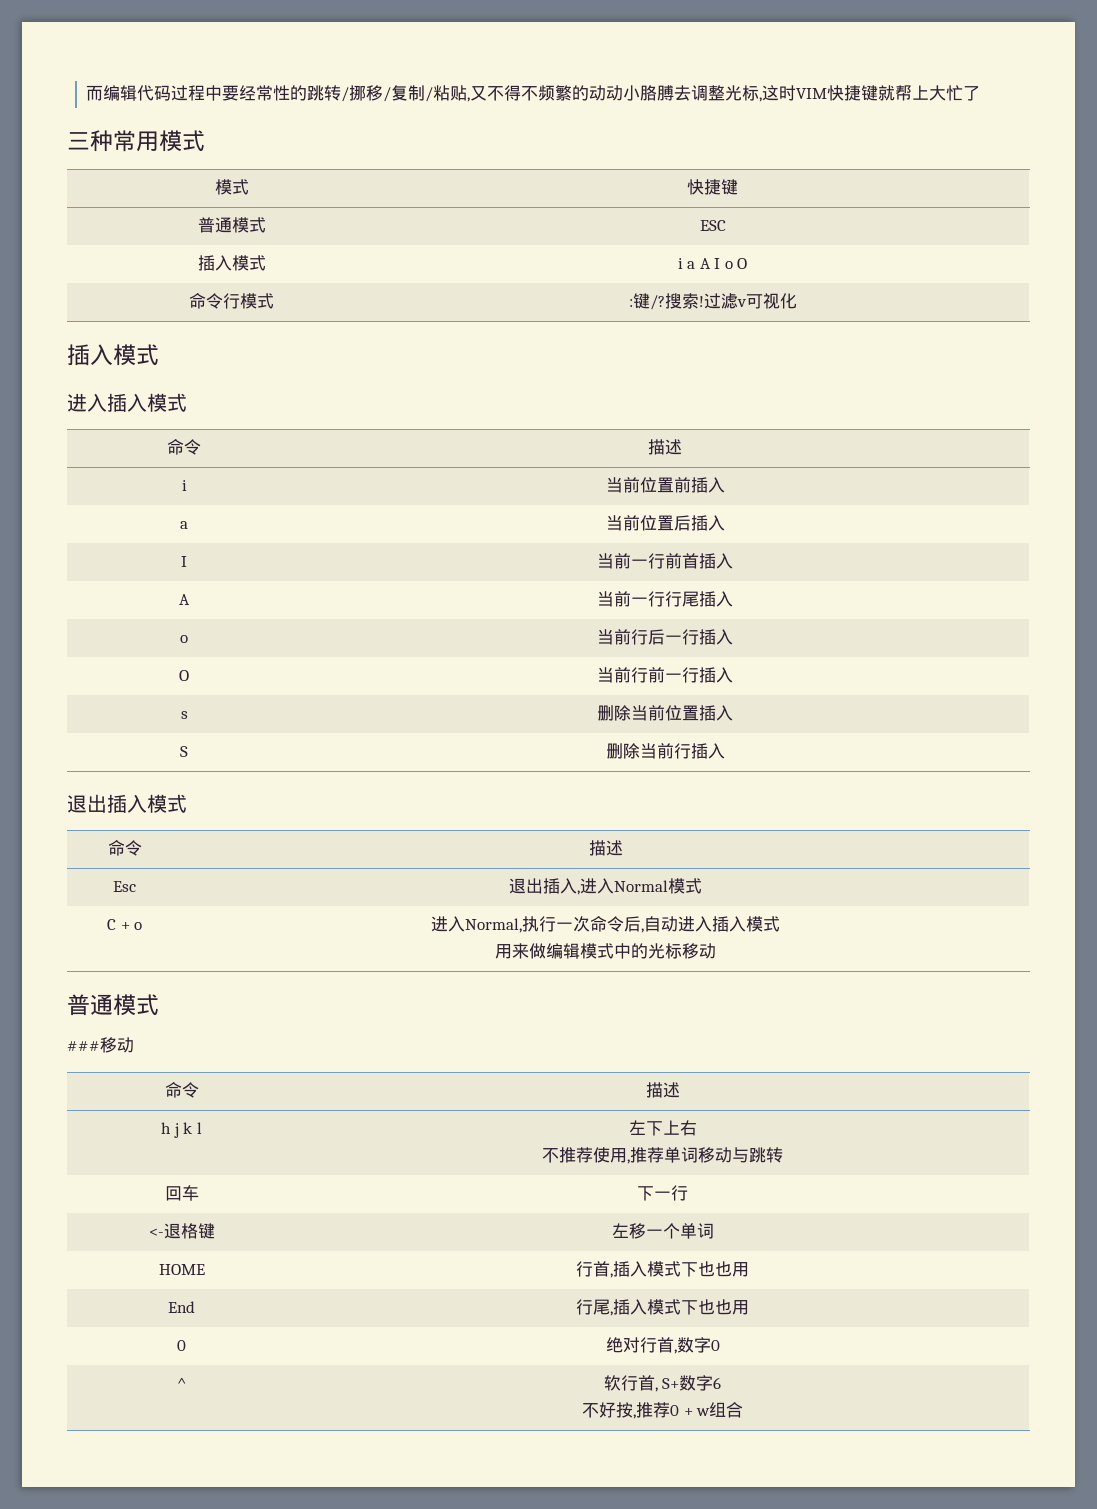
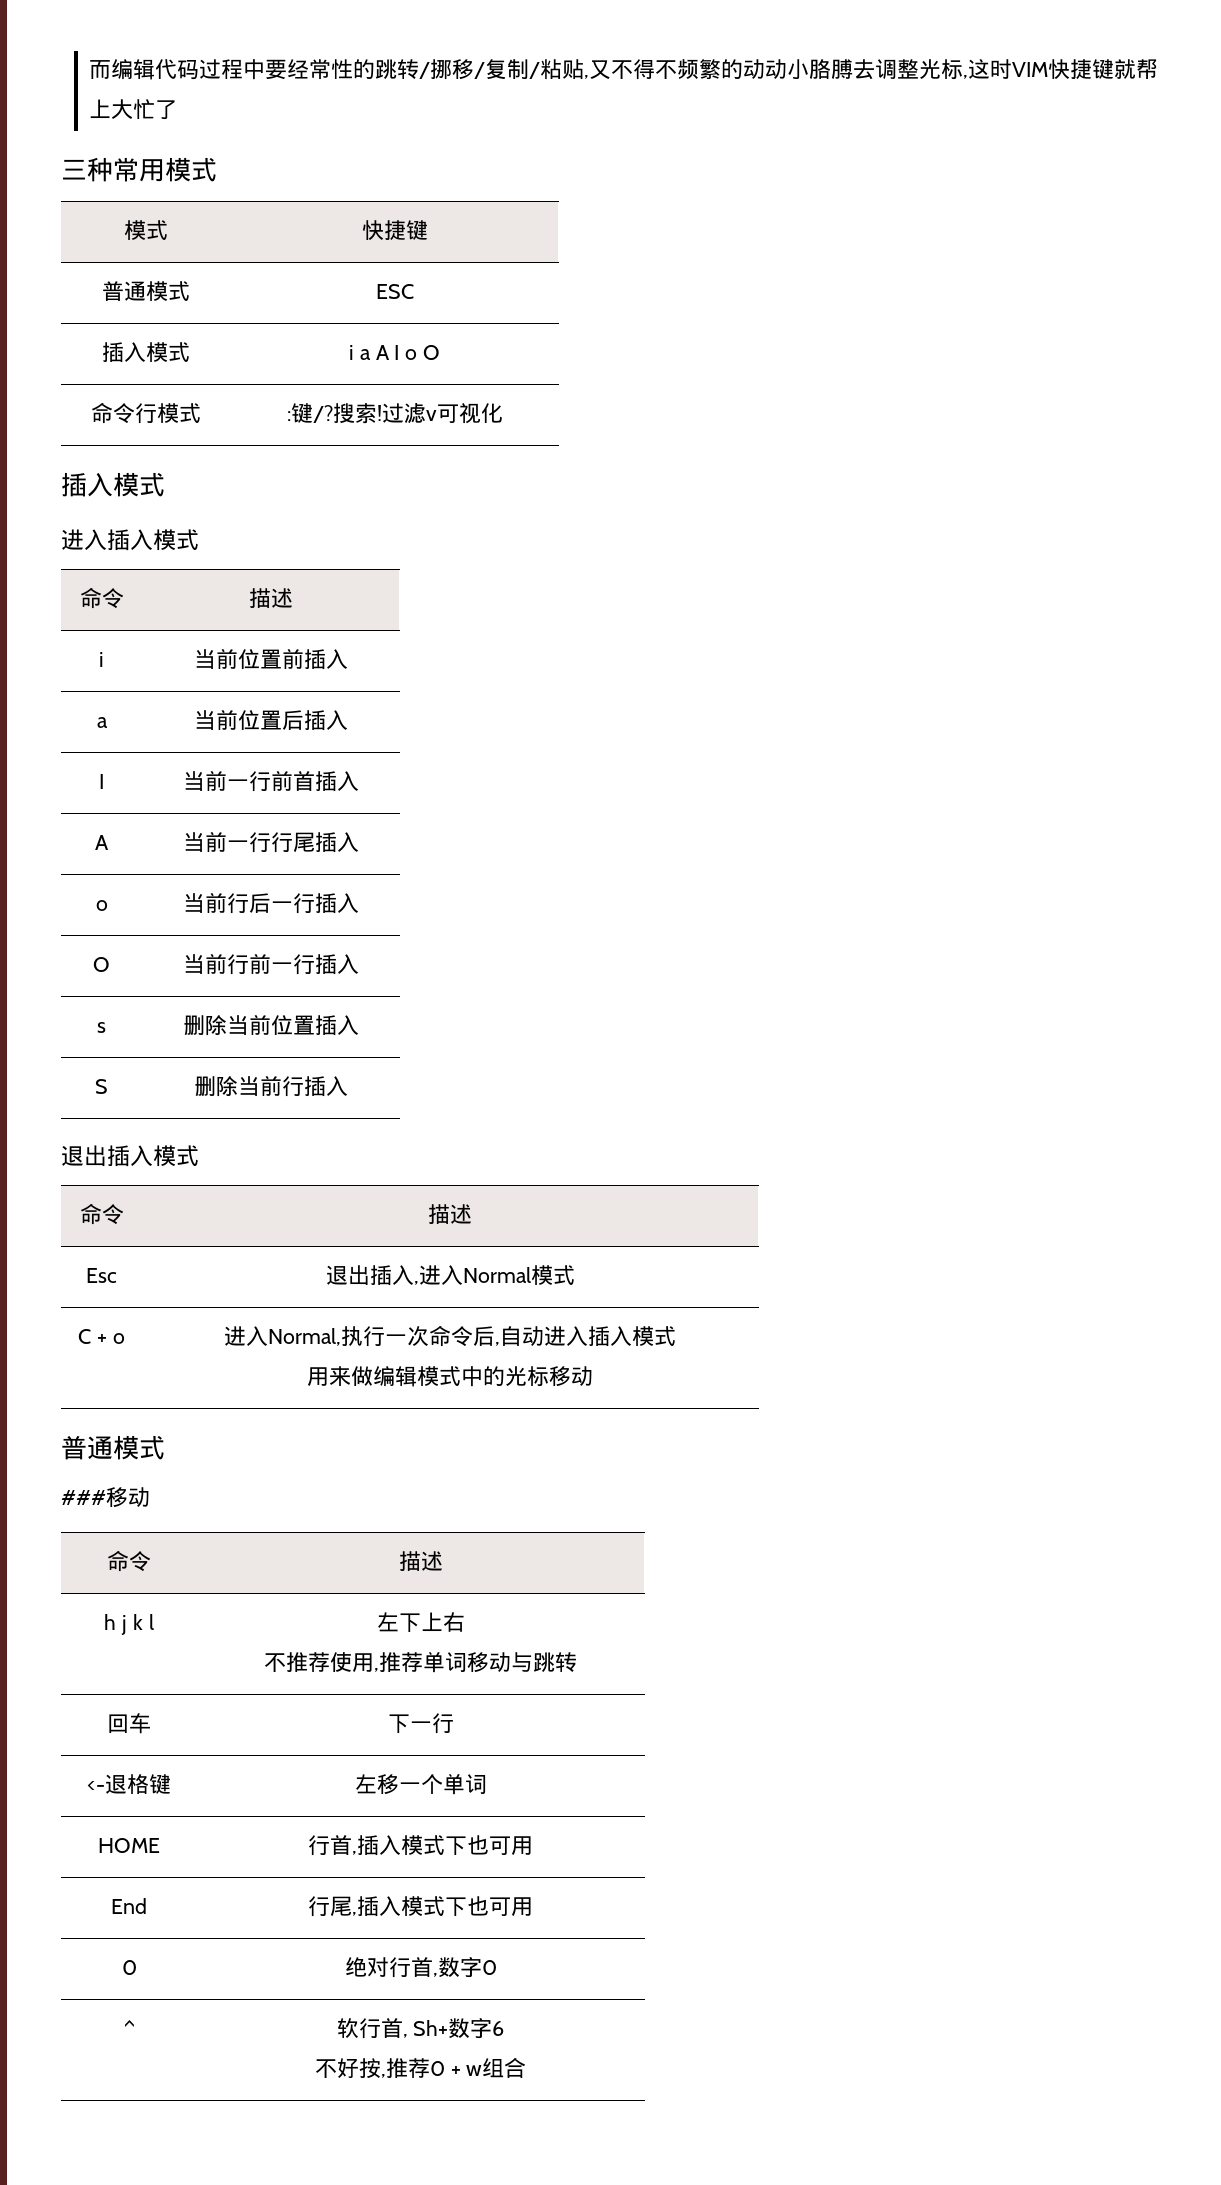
- HOME | 行首,插入模式下也也用
+ HOME | 行首,插入模式下也可用
- End | 行尾,插入模式下也也用
+ End | 行尾,插入模式下也可用
- ^ | 软行首, S+数字6
+ ^ | 软行首, Sh+数字6

